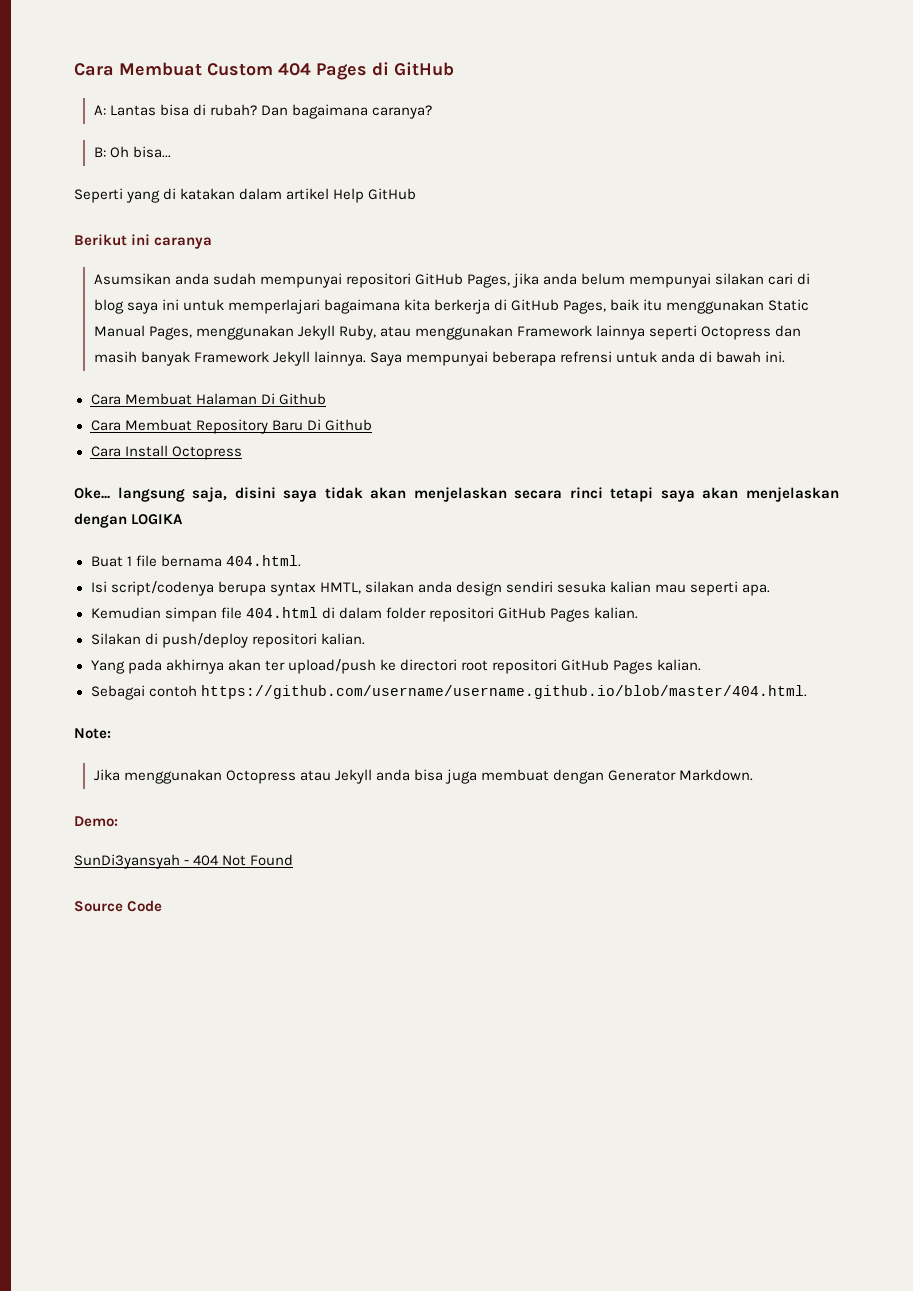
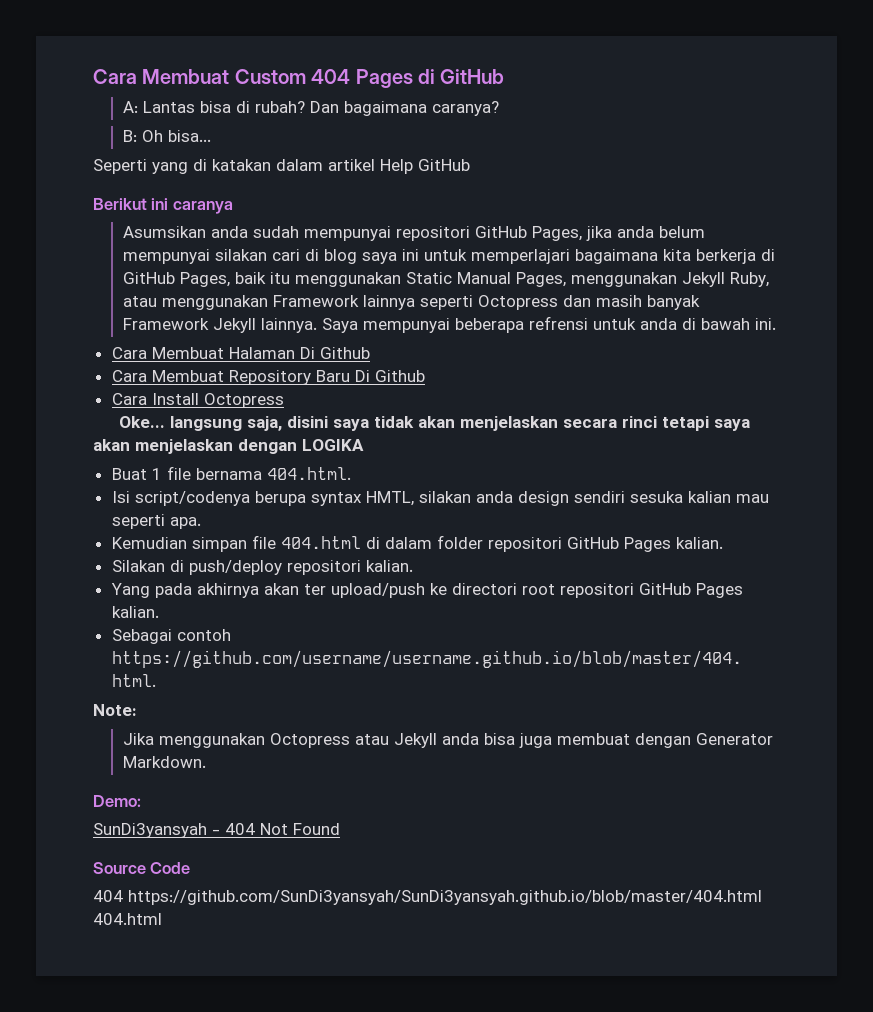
+ 404 https://github.com/SunDi3yansyah/SunDi3yansyah.github.io/blob/master/404.html 404.html

